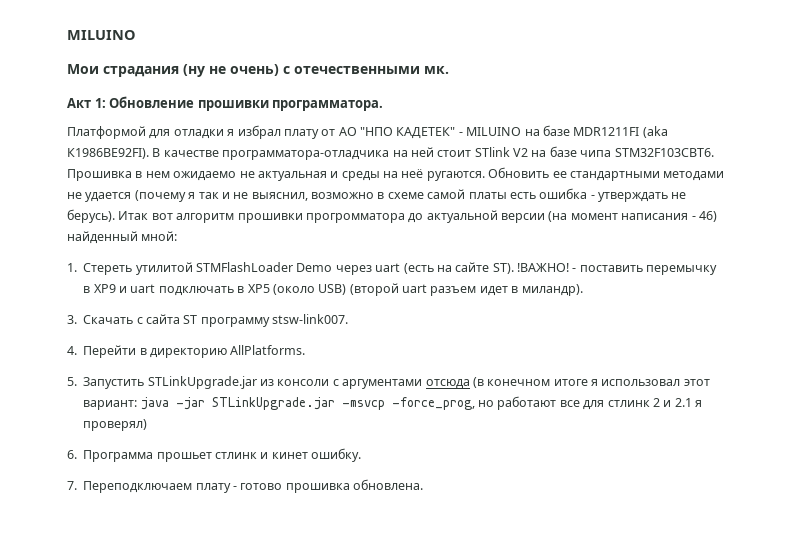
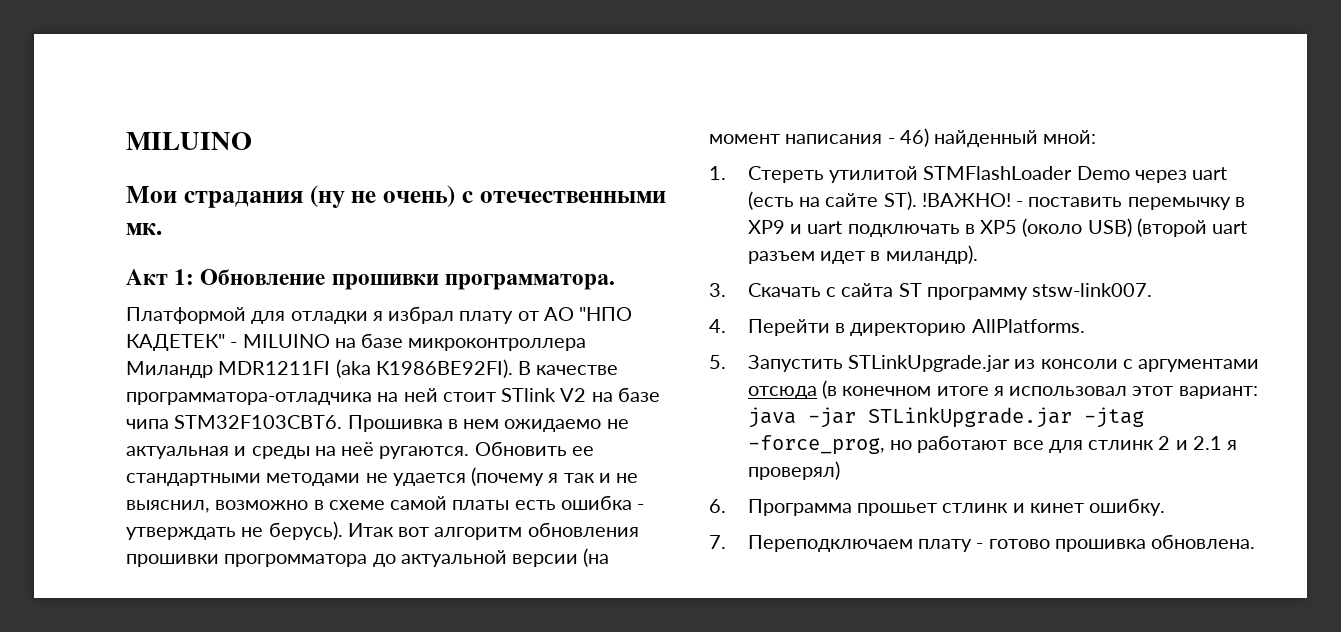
- Платформой для отладки я избрал плату от АО "НПО КАДЕТЕК" - MILUINO на базе MDR1211FI (aka К1986ВЕ92FI).
+ Платформой для отладки я избрал плату от АО "НПО КАДЕТЕК" - MILUINO на базе микроконтроллера Миландр MDR1211FI (aka К1986ВЕ92FI).
- Итак вот алгоритм прошивки прогромматора до актуальной версии (на момент написания - 46) найденный мной:
+ Итак вот алгоритм обновления прошивки прогромматора до актуальной версии (на момент написания - 46) найденный мной:
- 5. Запустить STLinkUpgrade.jar из консоли с аргументами отсюда (в конечном итоге я использовал этот вариант: java -jar STLinkUpgrade.jar -msvcp -force_prog, но работают все для стлинк 2 и 2.1 я проверял)
+ 5. Запустить STLinkUpgrade.jar из консоли с аргументами отсюда (в конечном итоге я использовал этот вариант: java -jar STLinkUpgrade.jar -jtag -force_prog, но работают все для стлинк 2 и 2.1 я проверял)

